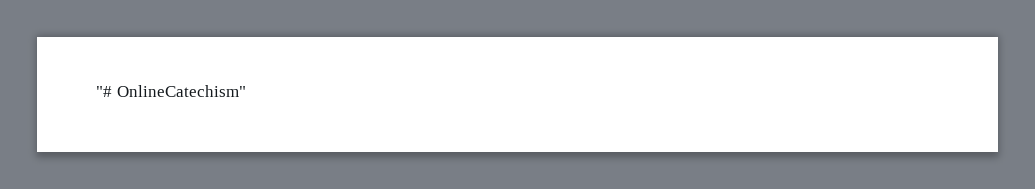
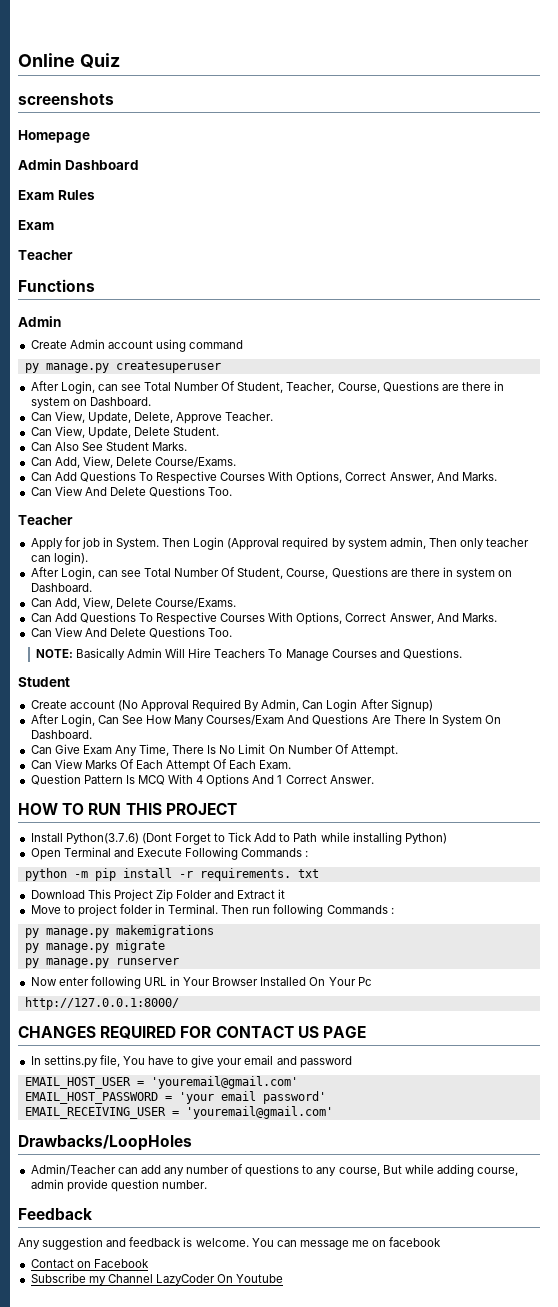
- "# OnlineCatechism"
+ Online Quiz
+ screenshots
+ Homepage
+ Admin Dashboard
+ Exam Rules
+ Exam
+ Teacher
+ Functions
+ Admin
+ Create Admin account using command
+ py manage.py createsuperuser
+ After Login, can see Total Number Of Student, Teacher, Course, Questions are there in system on Dashboard.
+ Can View, Update, Delete, Approve Teacher.
+ Can View, Update, Delete Student.
+ Can Also See Student Marks.
+ Can Add, View, Delete Course/Exams.
+ Can Add Questions To Respective Courses With Options, Correct Answer, And Marks.
+ Can View And Delete Questions Too.
+ Teacher
+ Apply for job in System. Then Login (Approval required by system admin, Then only teacher can login).
+ After Login, can see Total Number Of Student, Course, Questions are there in system on Dashboard.
+ Can Add, View, Delete Course/Exams.
+ Can Add Questions To Respective Courses With Options, Correct Answer, And Marks.
+ Can View And Delete Questions Too.
+ NOTE: Basically Admin Will Hire Teachers To Manage Courses and Questions.
+ Student
+ Create account (No Approval Required By Admin, Can Login After Signup)
+ After Login, Can See How Many Courses/Exam And Questions Are There In System On Dashboard.
+ Can Give Exam Any Time, There Is No Limit On Number Of Attempt.
+ Can View Marks Of Each Attempt Of Each Exam.
+ Question Pattern Is MCQ With 4 Options And 1 Correct Answer.
+ HOW TO RUN THIS PROJECT
+ Install Python(3.7.6) (Dont Forget to Tick Add to Path while installing Python)
+ Open Terminal and Execute Following Commands :
+ python -m pip install -r requirements. txt
+ Download This Project Zip Folder and Extract it
+ Move to project folder in Terminal. Then run following Commands :
+ py manage.py makemigrations
+ py manage.py migrate
+ py manage.py runserver
+ Now enter following URL in Your Browser Installed On Your Pc
+ http://127.0.0.1:8000/
+ CHANGES REQUIRED FOR CONTACT US PAGE
+ In settins.py file, You have to give your email and password
+ EMAIL_HOST_USER = 'youremail@gmail.com'
+ EMAIL_HOST_PASSWORD = 'your email password'
+ EMAIL_RECEIVING_USER = 'youremail@gmail.com'
+ Drawbacks/LoopHoles
+ Admin/Teacher can add any number of questions to any course, But while adding course, admin provide question number.
+ Feedback
+ Any suggestion and feedback is welcome. You can message me on facebook
+ Contact on Facebook
+ Subscribe my Channel LazyCoder On Youtube

